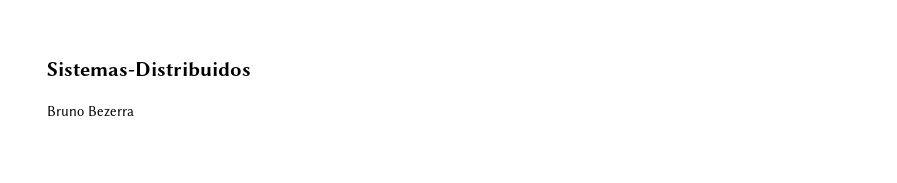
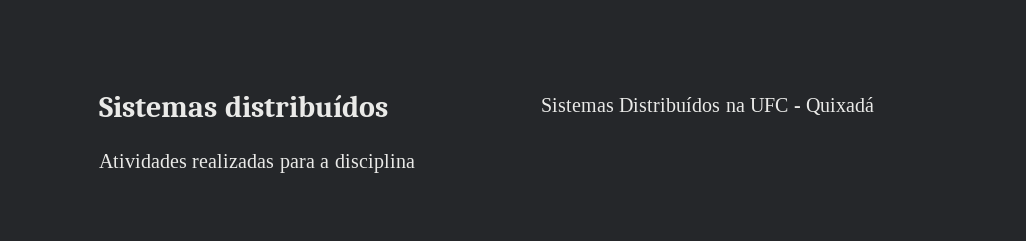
- Sistemas-Distribuidos
- Bruno Bezerra
+ Sistemas distribuídos
+ Atividades realizadas para a disciplina Sistemas Distribuídos na UFC - Quixadá

